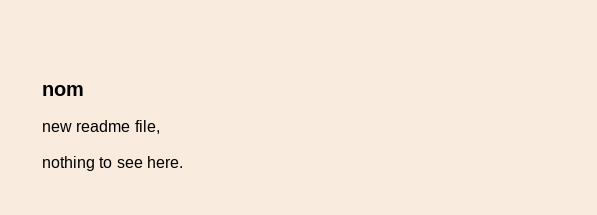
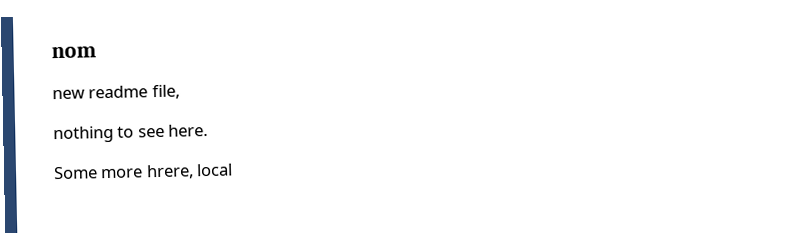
+ Some more hrere, local

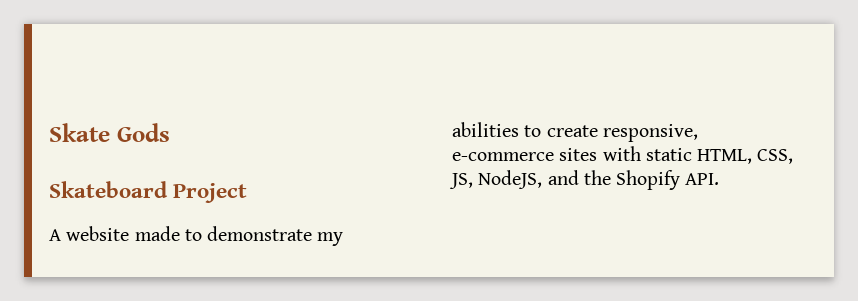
- nom
- new readme file,
- nothing to see here.
- Some more hrere, local
+ Skate Gods
+ Skateboard Project
+ A website made to demonstrate my abilities to create responsive, e-commerce sites with static HTML, CSS, JS, NodeJS, and the Shopify API.

